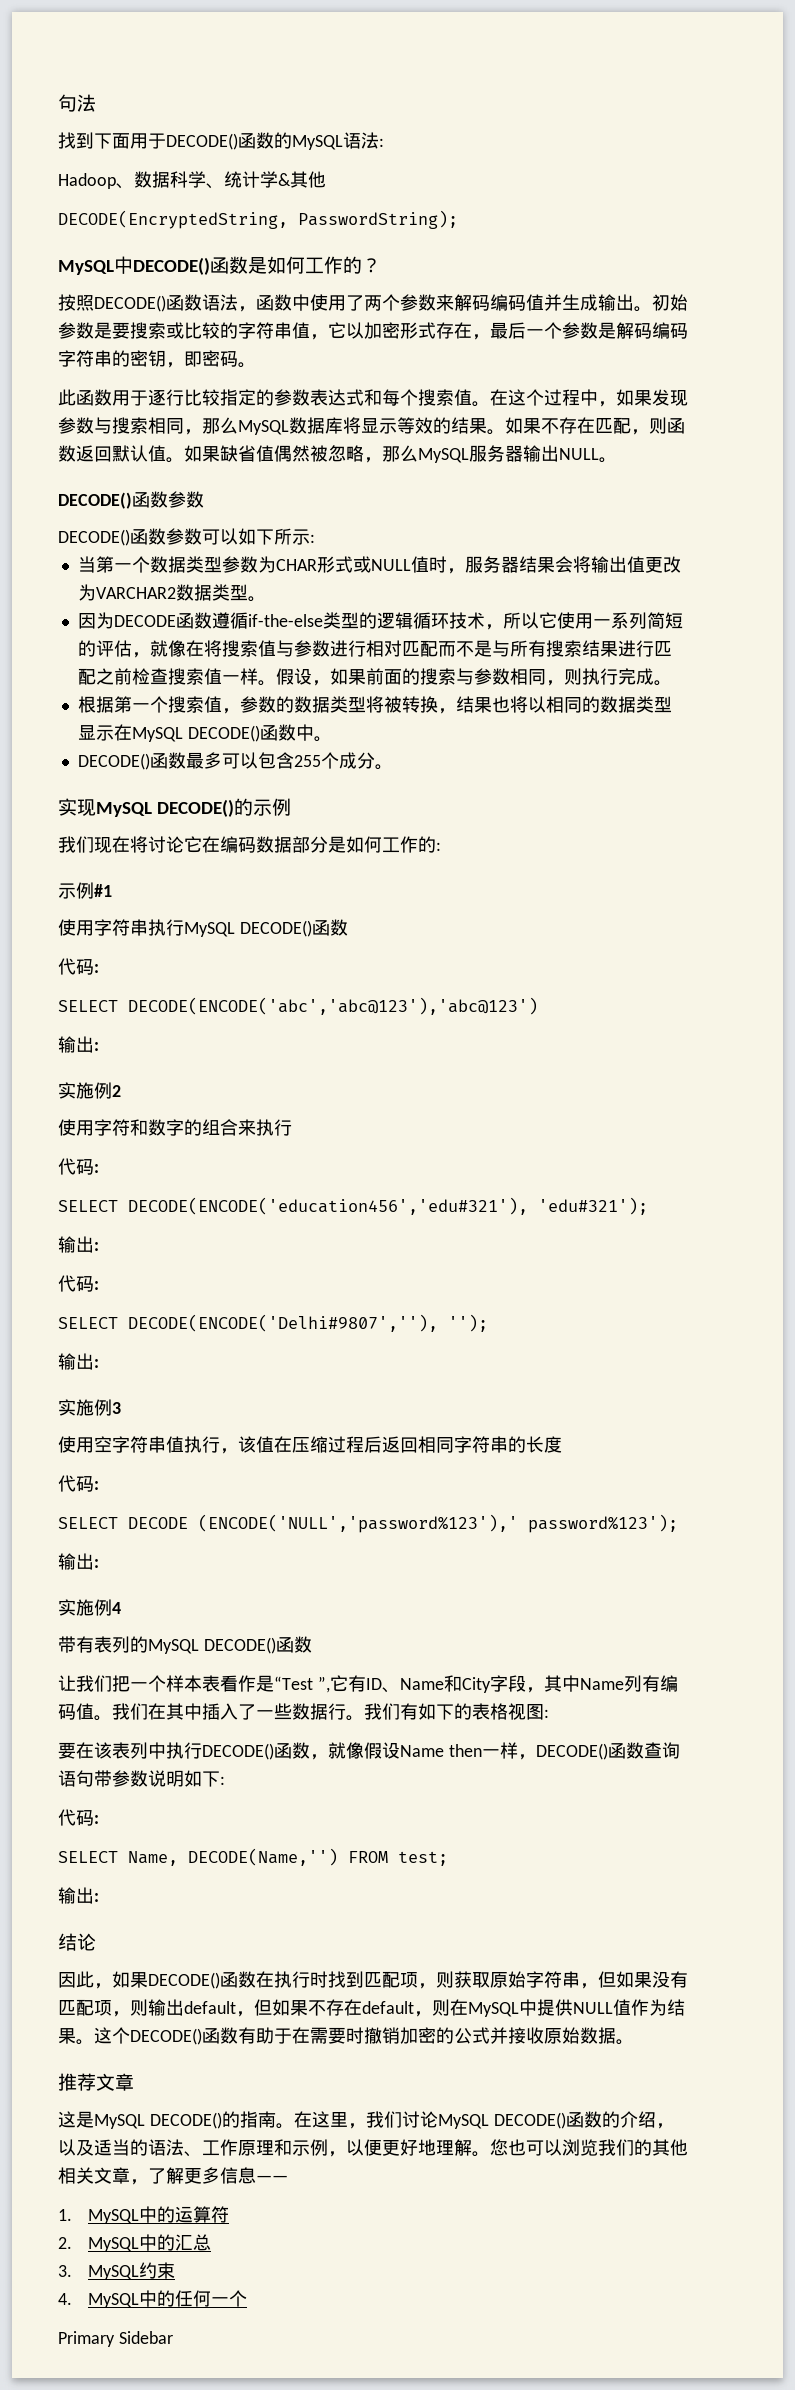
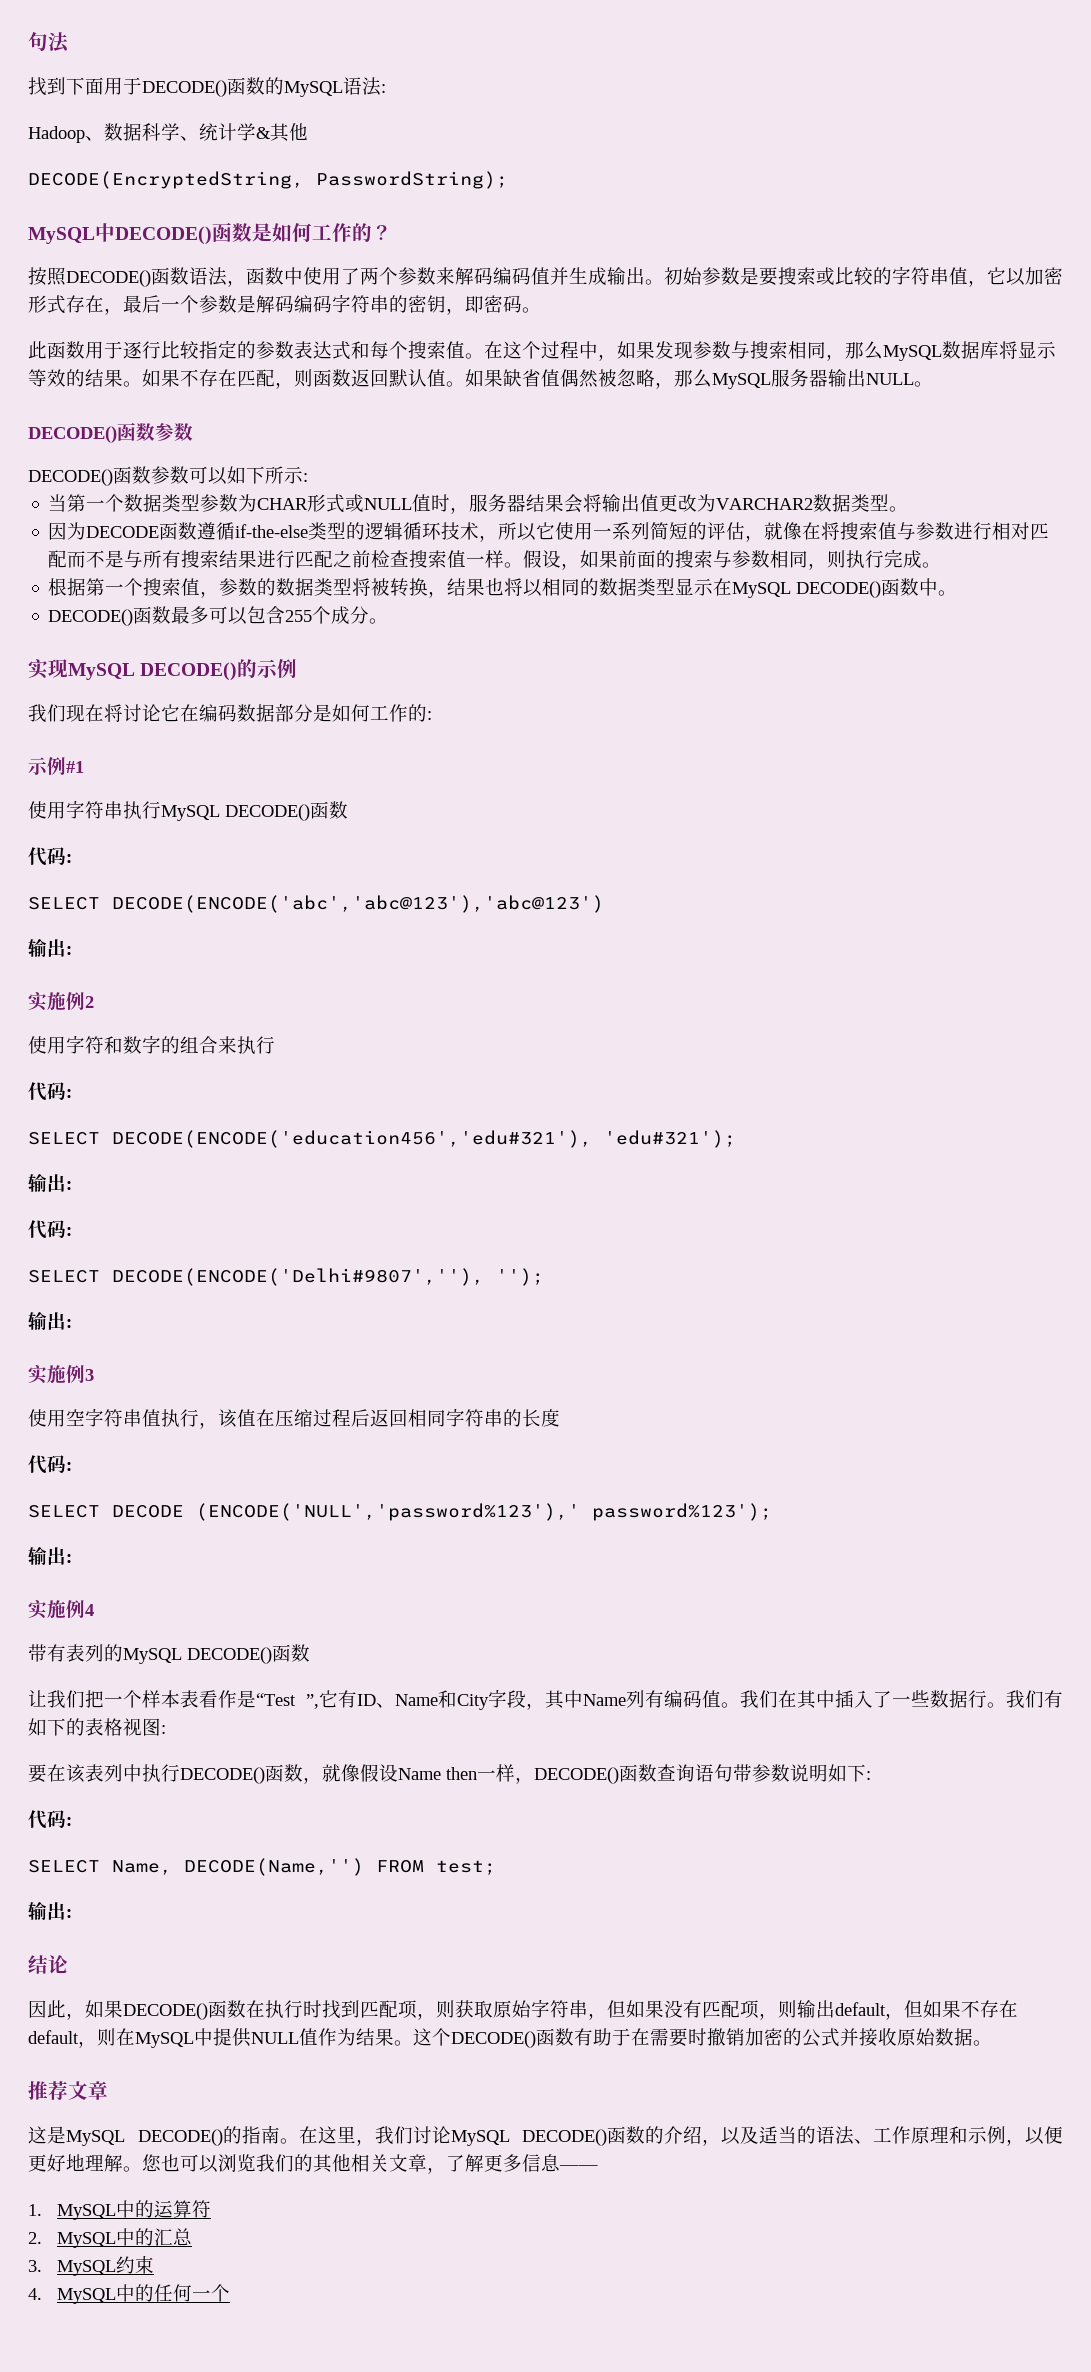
- Primary Sidebar

